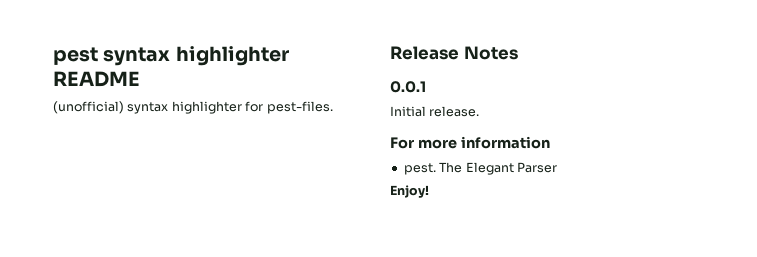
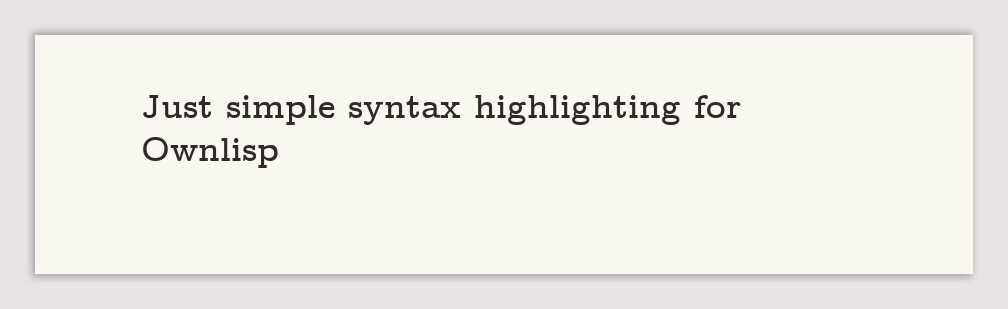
- pest syntax highlighter README
- (unofficial) syntax highlighter for pest-files.
- Release Notes
- 0.0.1
- Initial release.
- For more information
- pest. The Elegant Parser
- Enjoy!
+ Just simple syntax highlighting for Ownlisp

